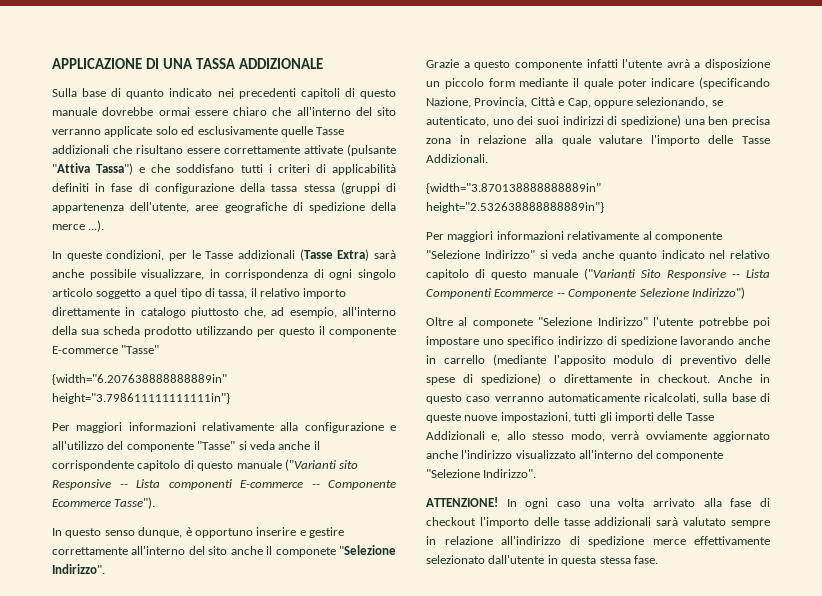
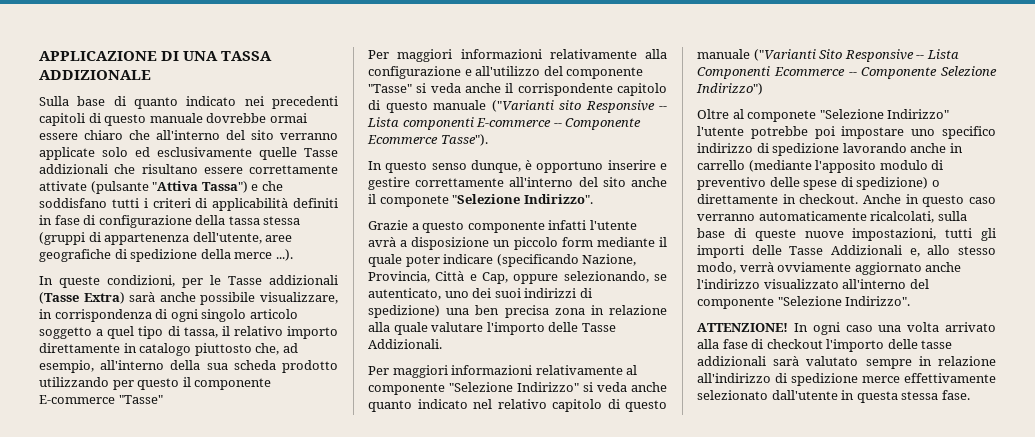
- {width="6.207638888888889in" height="3.798611111111111in"}
- {width="3.870138888888889in" height="2.532638888888889in"}

